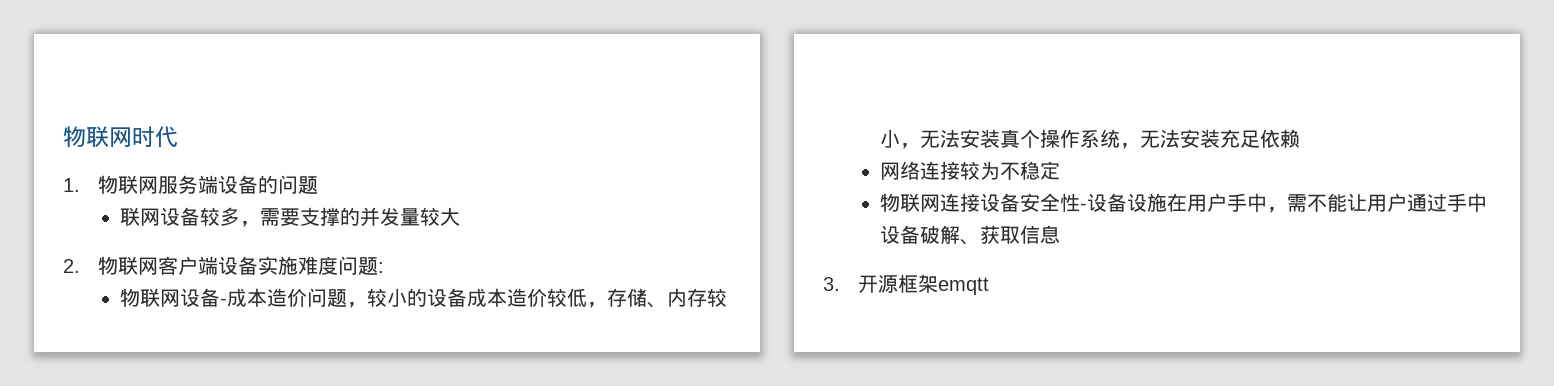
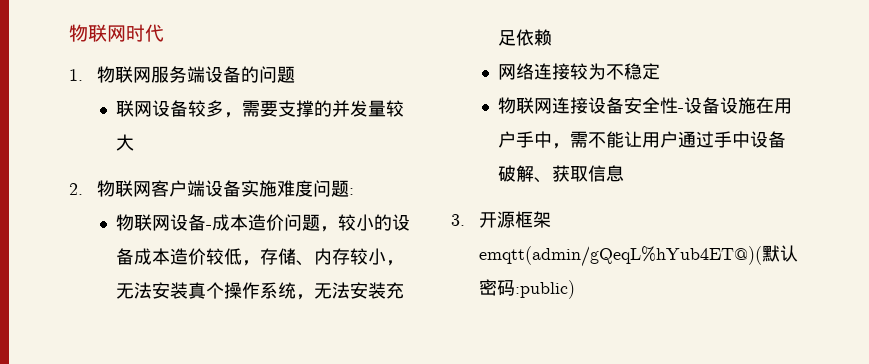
- 3.开源框架emqtt
+ 3.开源框架emqtt(admin/gQeqL%hYub4ET@)(默认密码:public)

